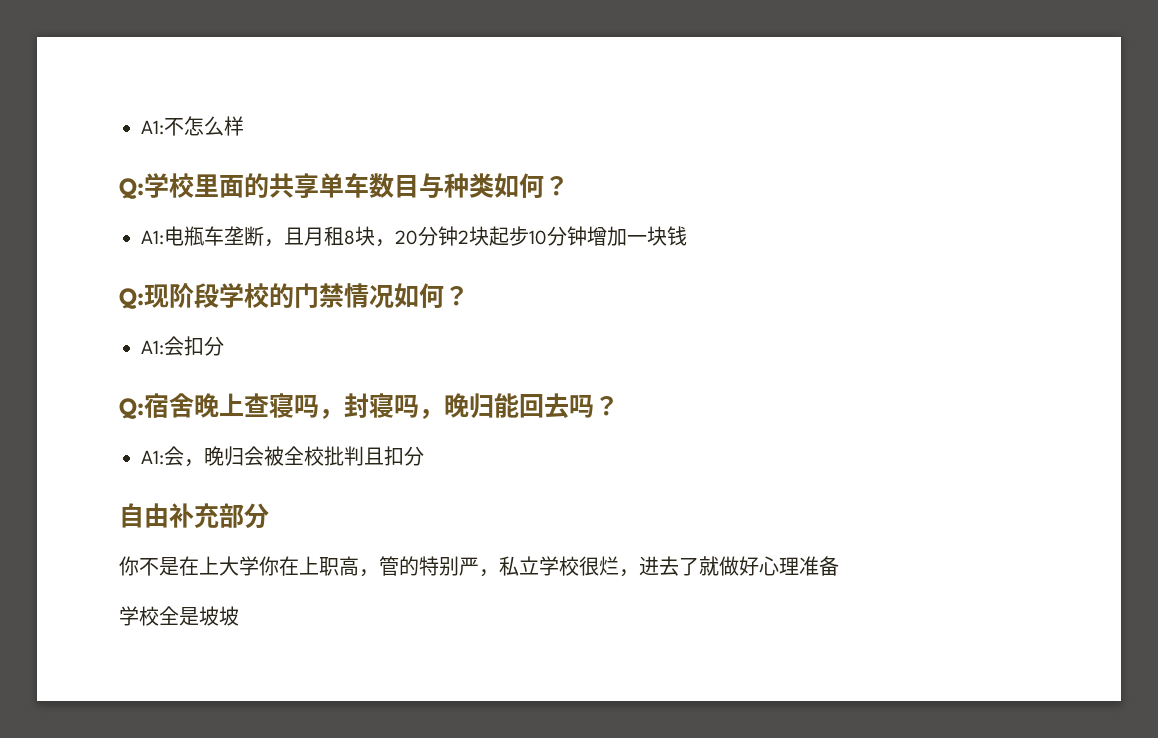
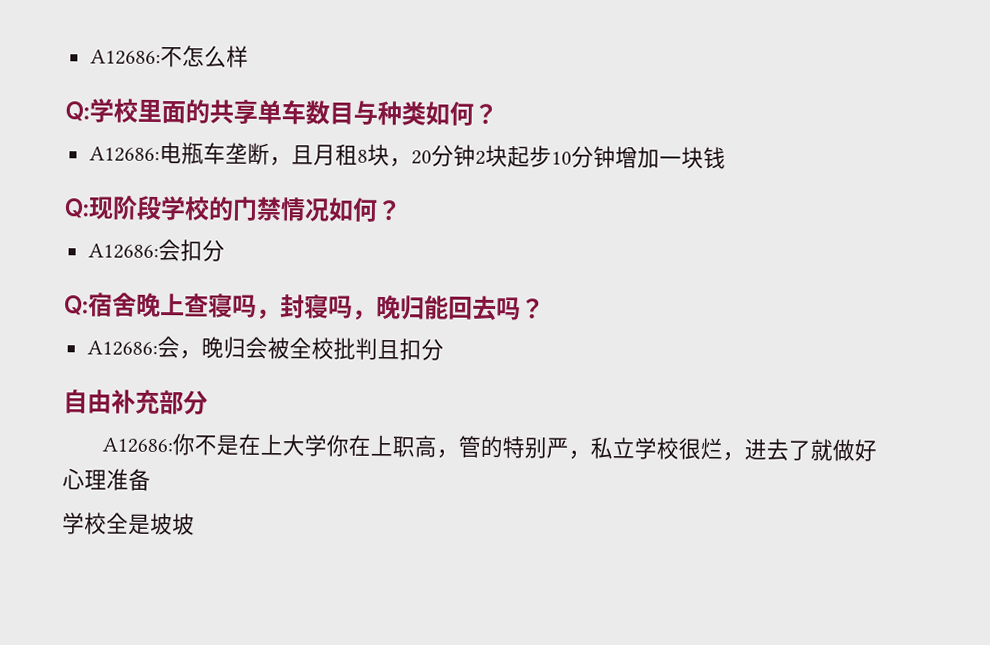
- A1:不怎么样
+ A12686:不怎么样
- A1:电瓶车垄断，且月租8块，20分钟2块起步10分钟增加一块钱
+ A12686:电瓶车垄断，且月租8块，20分钟2块起步10分钟增加一块钱
- A1:会扣分
+ A12686:会扣分
- A1:会，晚归会被全校批判且扣分
+ A12686:会，晚归会被全校批判且扣分
- 你不是在上大学你在上职高，管的特别严，私立学校很烂，进去了就做好心理准备
+ A12686:你不是在上大学你在上职高，管的特别严，私立学校很烂，进去了就做好心理准备

